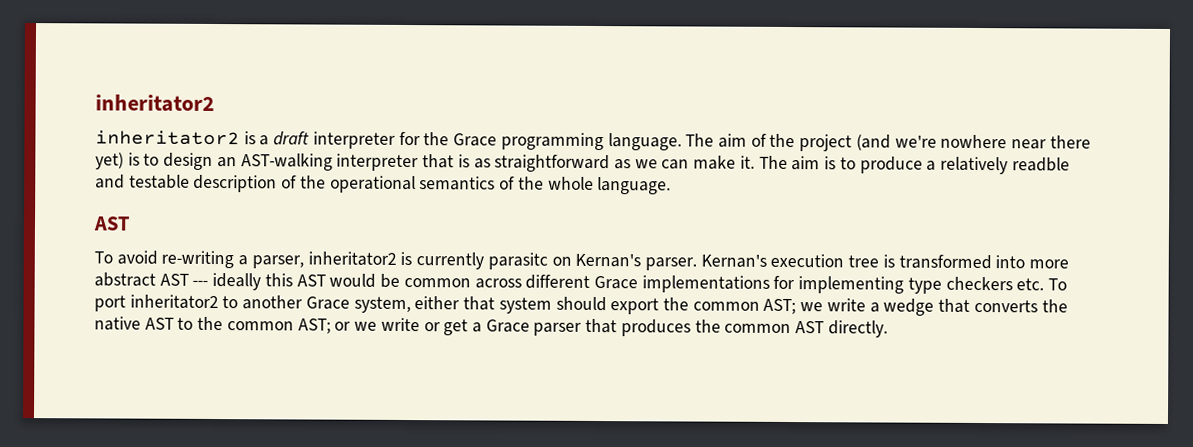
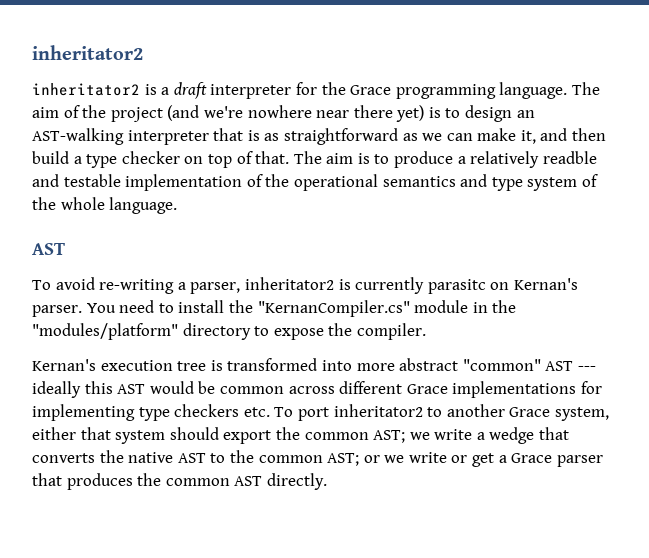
- The aim of the project (and we're nowhere near there yet) is to design an AST-walking interpreter that is as straightforward as we can make it.
+ The aim of the project (and we're nowhere near there yet) is to design an AST-walking interpreter that is as straightforward as we can make it, and then build a type checker on top of that.
- The aim is to produce a relatively readble and testable description of the operational semantics of the whole language.
+ The aim is to produce a relatively readble and testable implementation of the operational semantics and type system of the whole language.
- To avoid re-writing a parser, inheritator2 is currently parasitc on Kernan's parser. Kernan's execution tree is transformed into more abstract AST --- ideally this AST would be common across different Grace implementations for implementing type checkers etc. To port inheritator2 to another Grace system, either that system should export the common AST;
+ To avoid re-writing a parser, inheritator2 is currently parasitc on Kernan's parser. You need to install the "KernanCompiler.cs" module in the "modules/platform" directory to expose the compiler.
+ Kernan's execution tree is transformed into more abstract "common" AST --- ideally this AST would be common across different Grace implementations for implementing type checkers etc. To port inheritator2 to another Grace system, either that system should export the common AST;

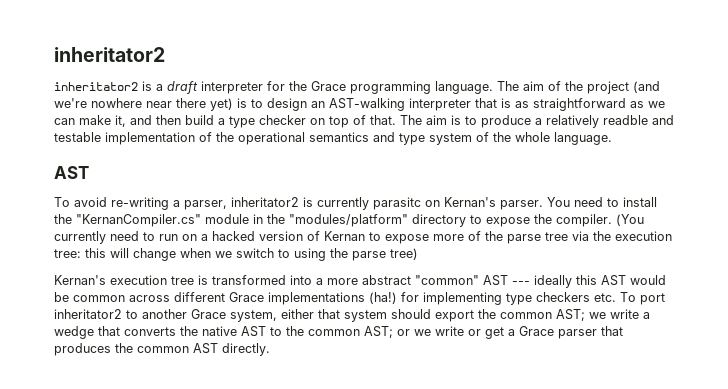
+ (You currently need to run on a hacked version of Kernan to expose more of the parse tree via the execution tree: this will change when we switch to using the parse tree)
- Kernan's execution tree is transformed into more abstract "common" AST --- ideally this AST would be common across different Grace implementations for implementing type checkers etc. To port inheritator2 to another Grace system, either that system should export the common AST;
+ Kernan's execution tree is transformed into a more abstract "common" AST --- ideally this AST would be common across different Grace implementations (ha!) for implementing type checkers etc. To port inheritator2 to another Grace system, either that system should export the common AST;

